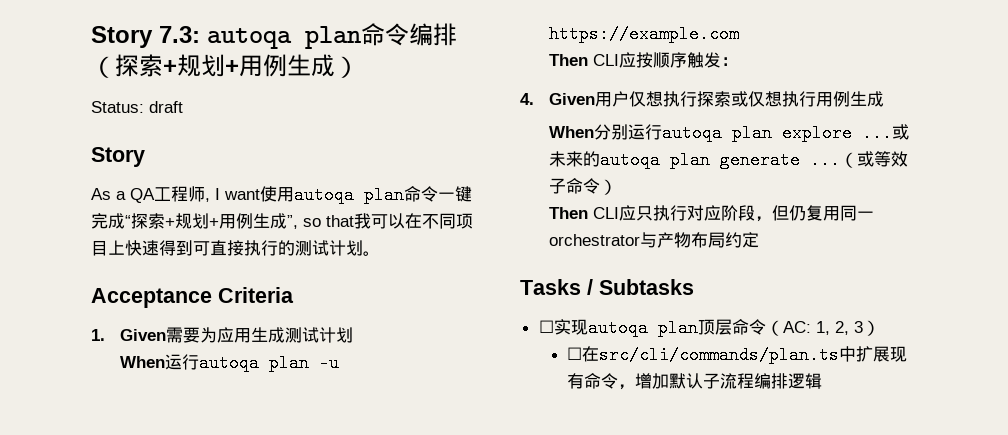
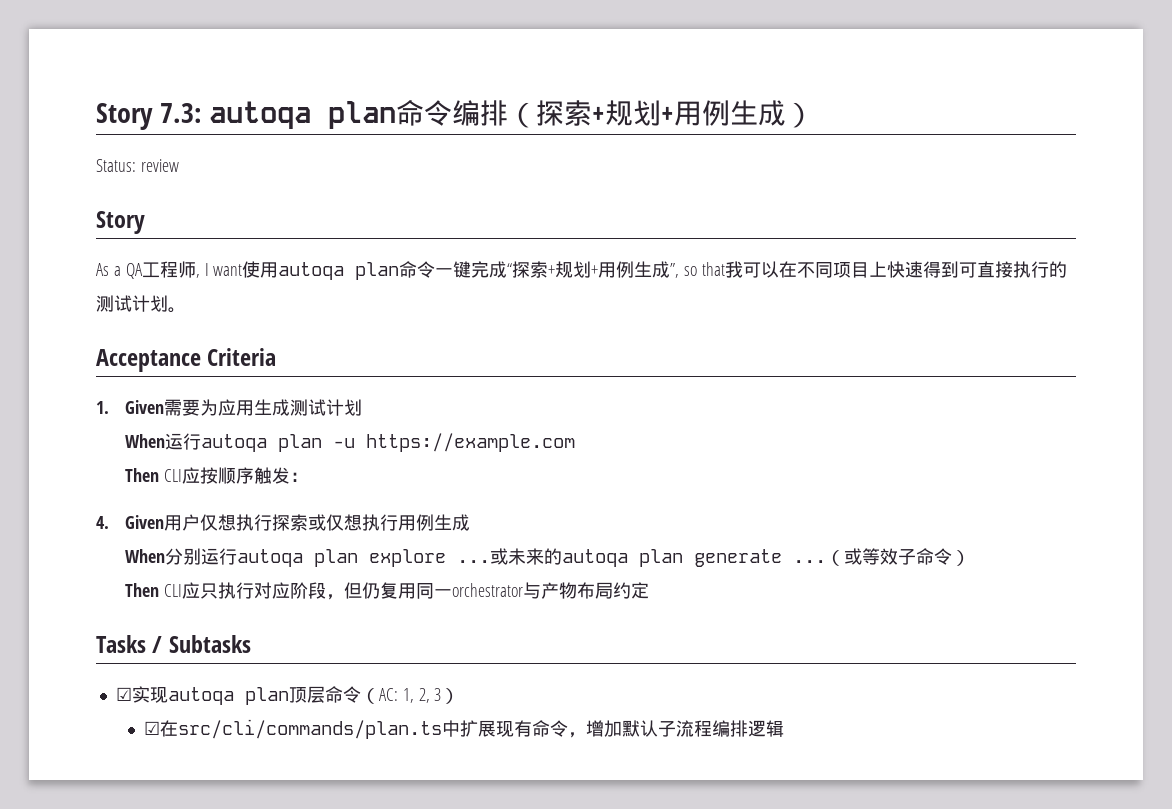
- Status: draft
+ Status: review
- ☐实现autoqa plan顶层命令（AC: 1, 2, 3）
+ ☑实现autoqa plan顶层命令（AC: 1, 2, 3）
- ☐在src/cli/commands/plan.ts中扩展现有命令，增加默认子流程编排逻辑
+ ☑在src/cli/commands/plan.ts中扩展现有命令，增加默认子流程编排逻辑

